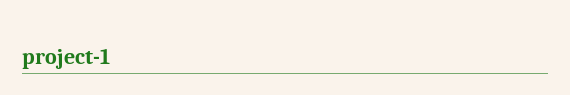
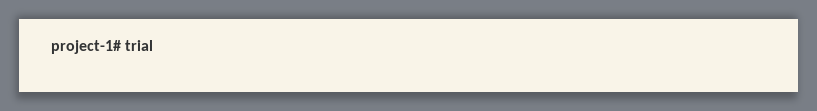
- project-1
+ project-1# trial

